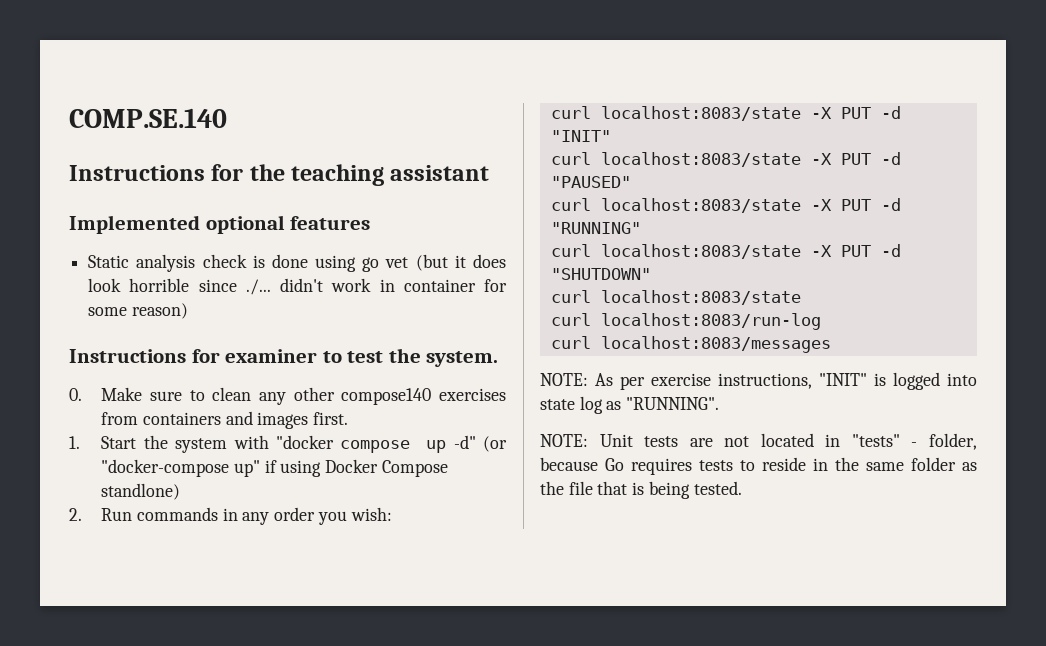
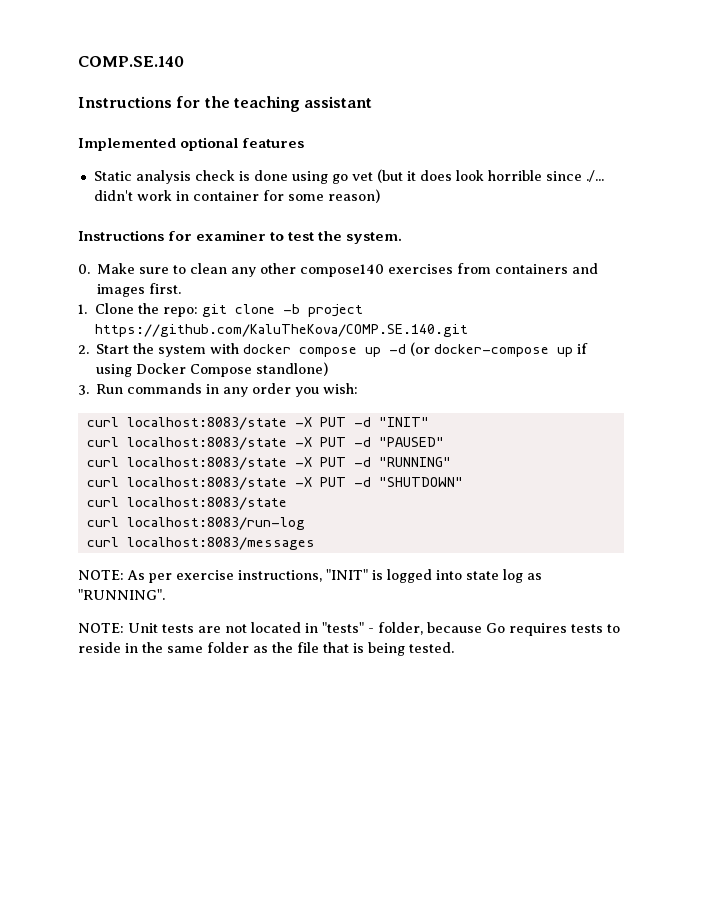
- 1. Start the system with "docker compose up -d" (or "docker-compose up" if using Docker Compose standlone)
+ 1. Clone the repo: git clone -b project https://github.com/KaluTheKova/COMP.SE.140.git
+ 2. Start the system with docker compose up -d (or docker-compose up if using Docker Compose standlone)
- 2. Run commands in any order you wish:
+ 3. Run commands in any order you wish:

